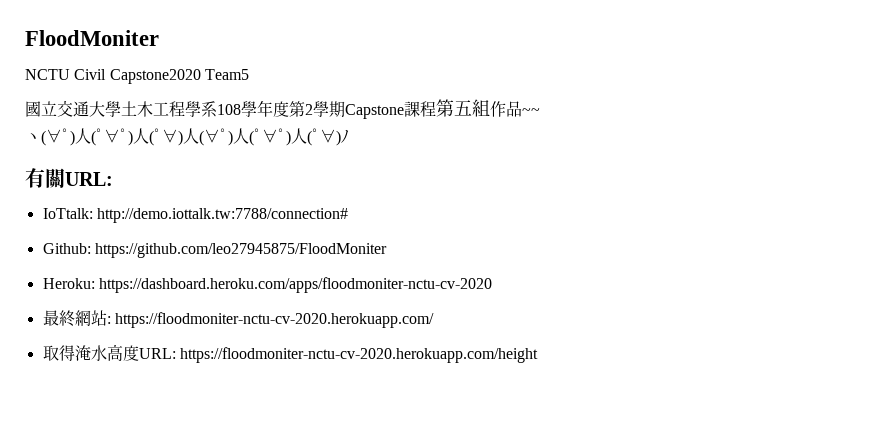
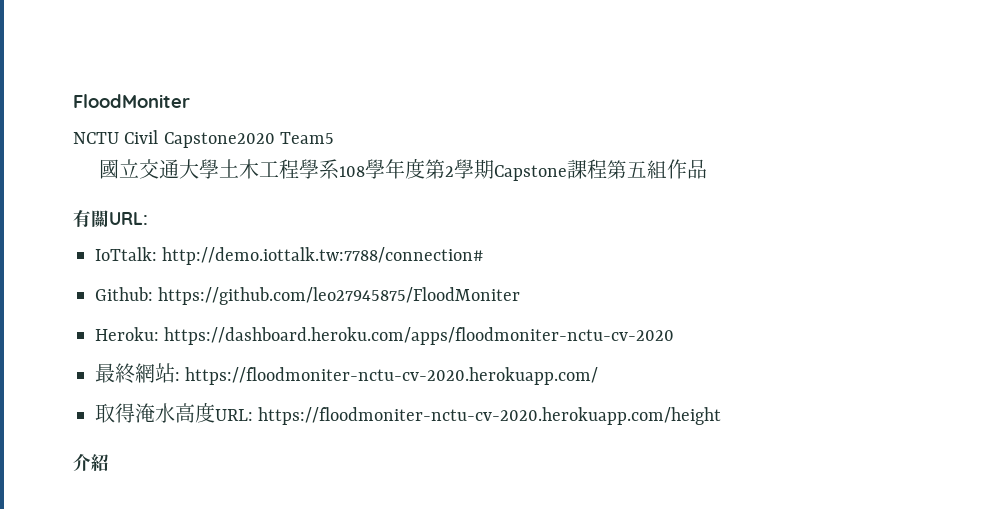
- 國立交通大學土木工程學系108學年度第2學期Capstone課程第五組作品~~
- ヽ(∀ﾟ)人(ﾟ∀ﾟ)人(ﾟ∀)人(∀ﾟ)人(ﾟ∀ﾟ)人(ﾟ∀)ﾉ
+ 國立交通大學土木工程學系108學年度第2學期Capstone課程第五組作品
+ 介紹

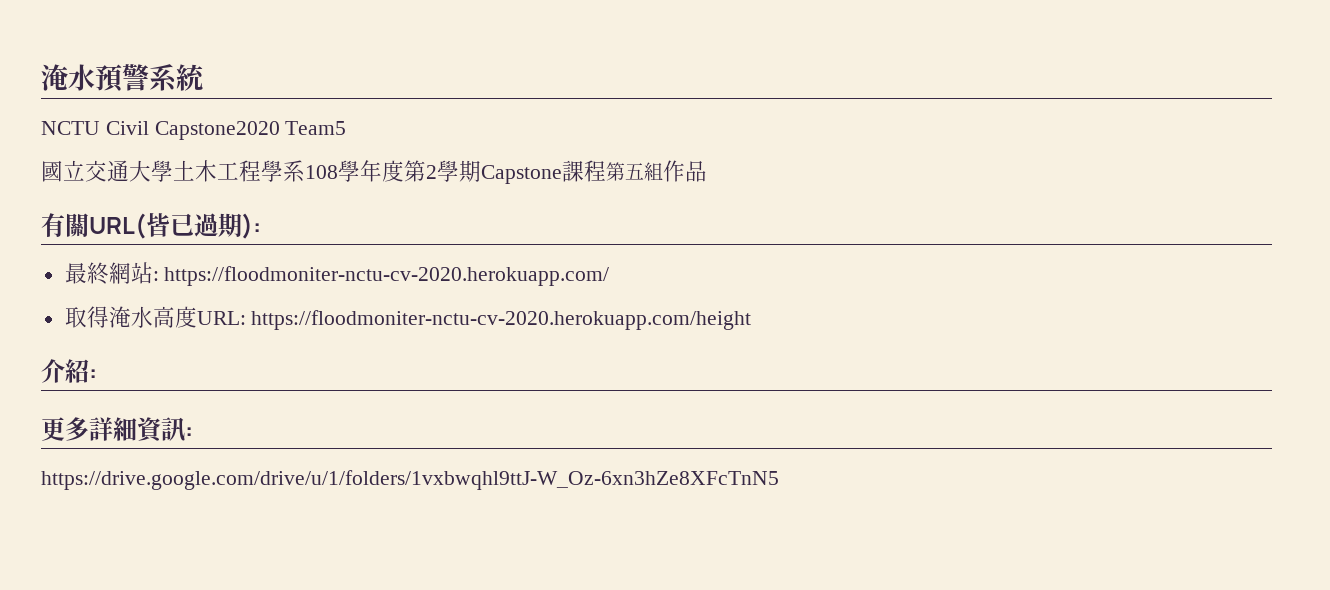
- FloodMoniter
+ 淹水預警系統
- 有關URL:
- IoTtalk: http://demo.iottalk.tw:7788/connection#
- Github: https://github.com/leo27945875/FloodMoniter
- Heroku: https://dashboard.heroku.com/apps/floodmoniter-nctu-cv-2020
+ 有關URL(皆已過期):
- 介紹
+ 介紹:
+ 更多詳細資訊:
+ https://drive.google.com/drive/u/1/folders/1vxbwqhl9ttJ-W_Oz-6xn3hZe8XFcTnN5

